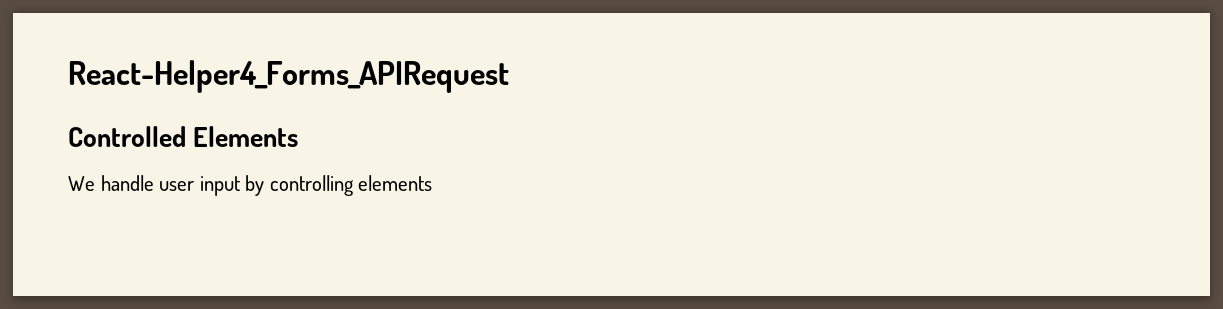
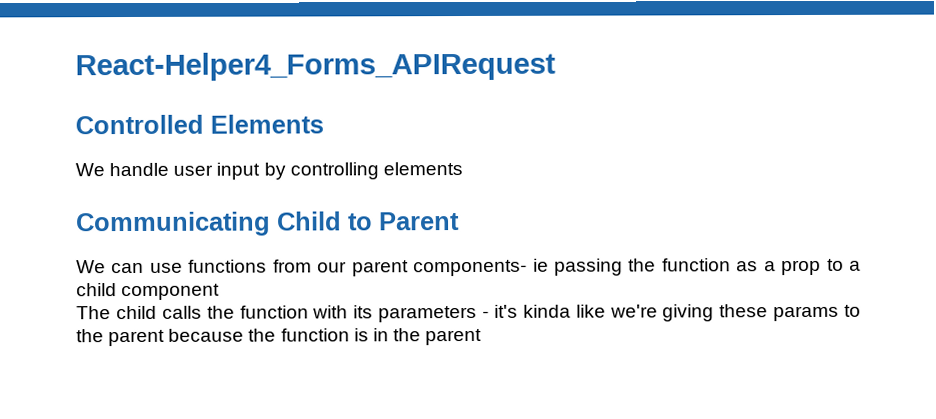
+ Communicating Child to Parent
+ We can use functions from our parent components- ie passing the function as a prop to a child component
+ The child calls the function with its parameters - it's kinda like we're giving these params to the parent because the function is in the parent

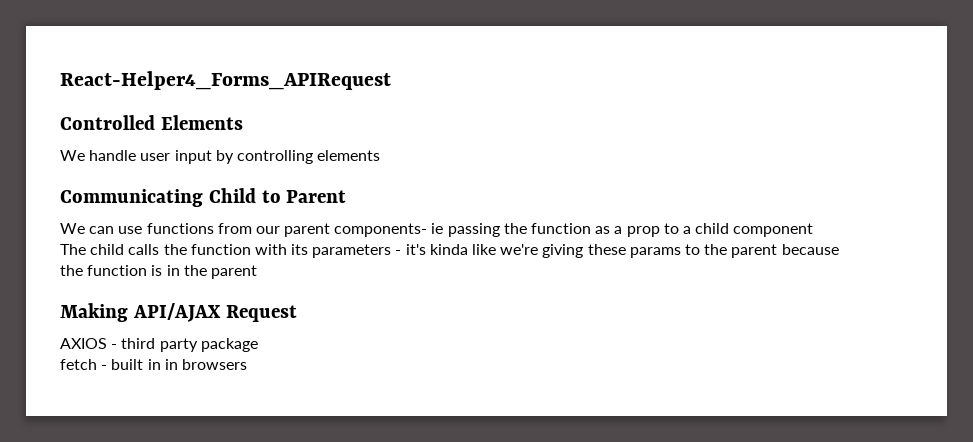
+ Making API/AJAX Request
+ AXIOS - third party package
+ fetch - built in in browsers

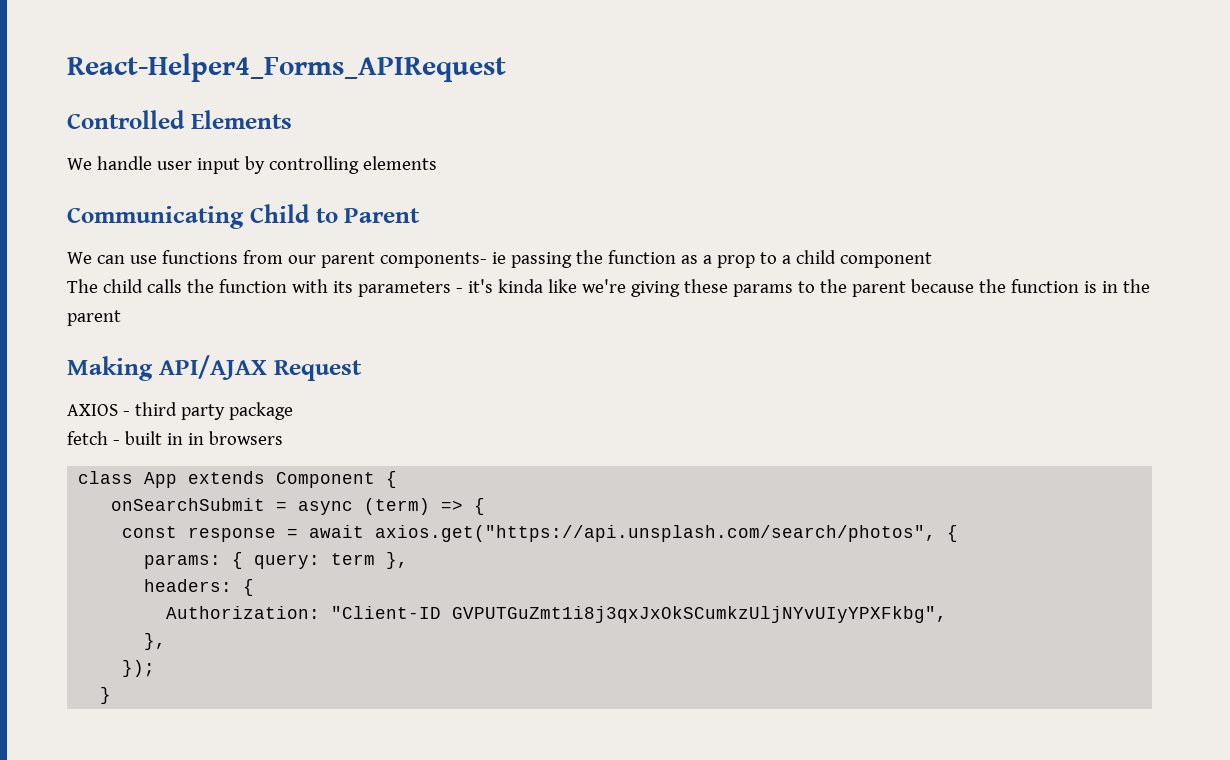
+ class App extends Component {
+ onSearchSubmit = async (term) => {
+ const response = await axios.get("https://api.unsplash.com/search/photos", {
+ params: { query: term },
+ headers: {
+ Authorization: "Client-ID GVPUTGuZmt1i8j3qxJxOkSCumkzUljNYvUIyYPXFkbg",
+ },
+ });
+ }

